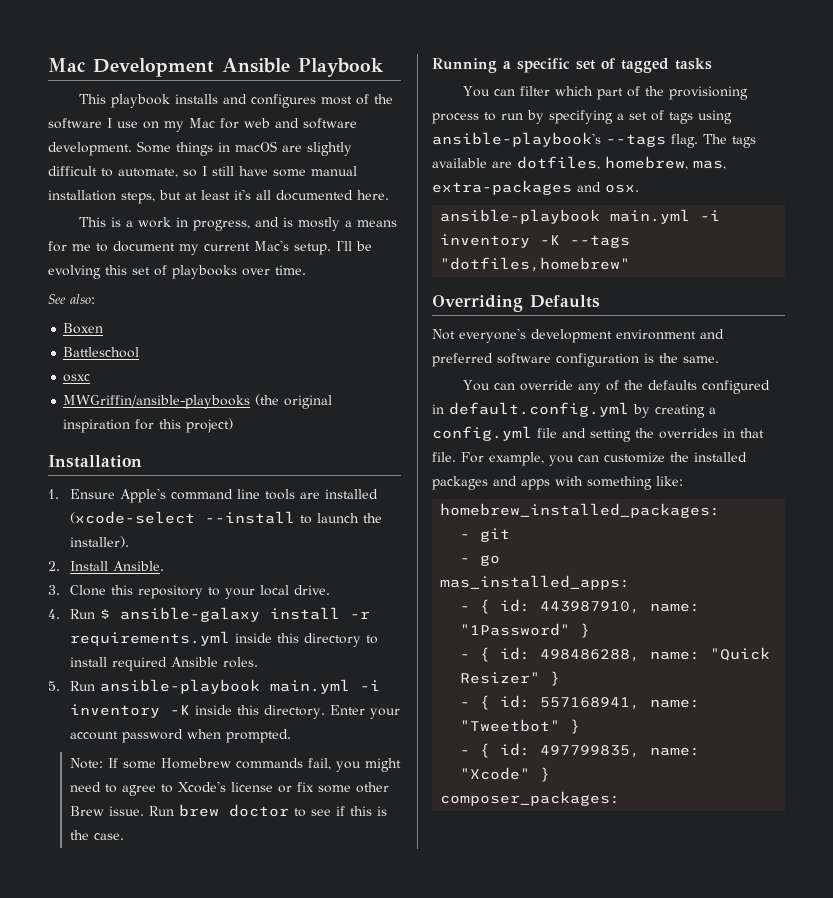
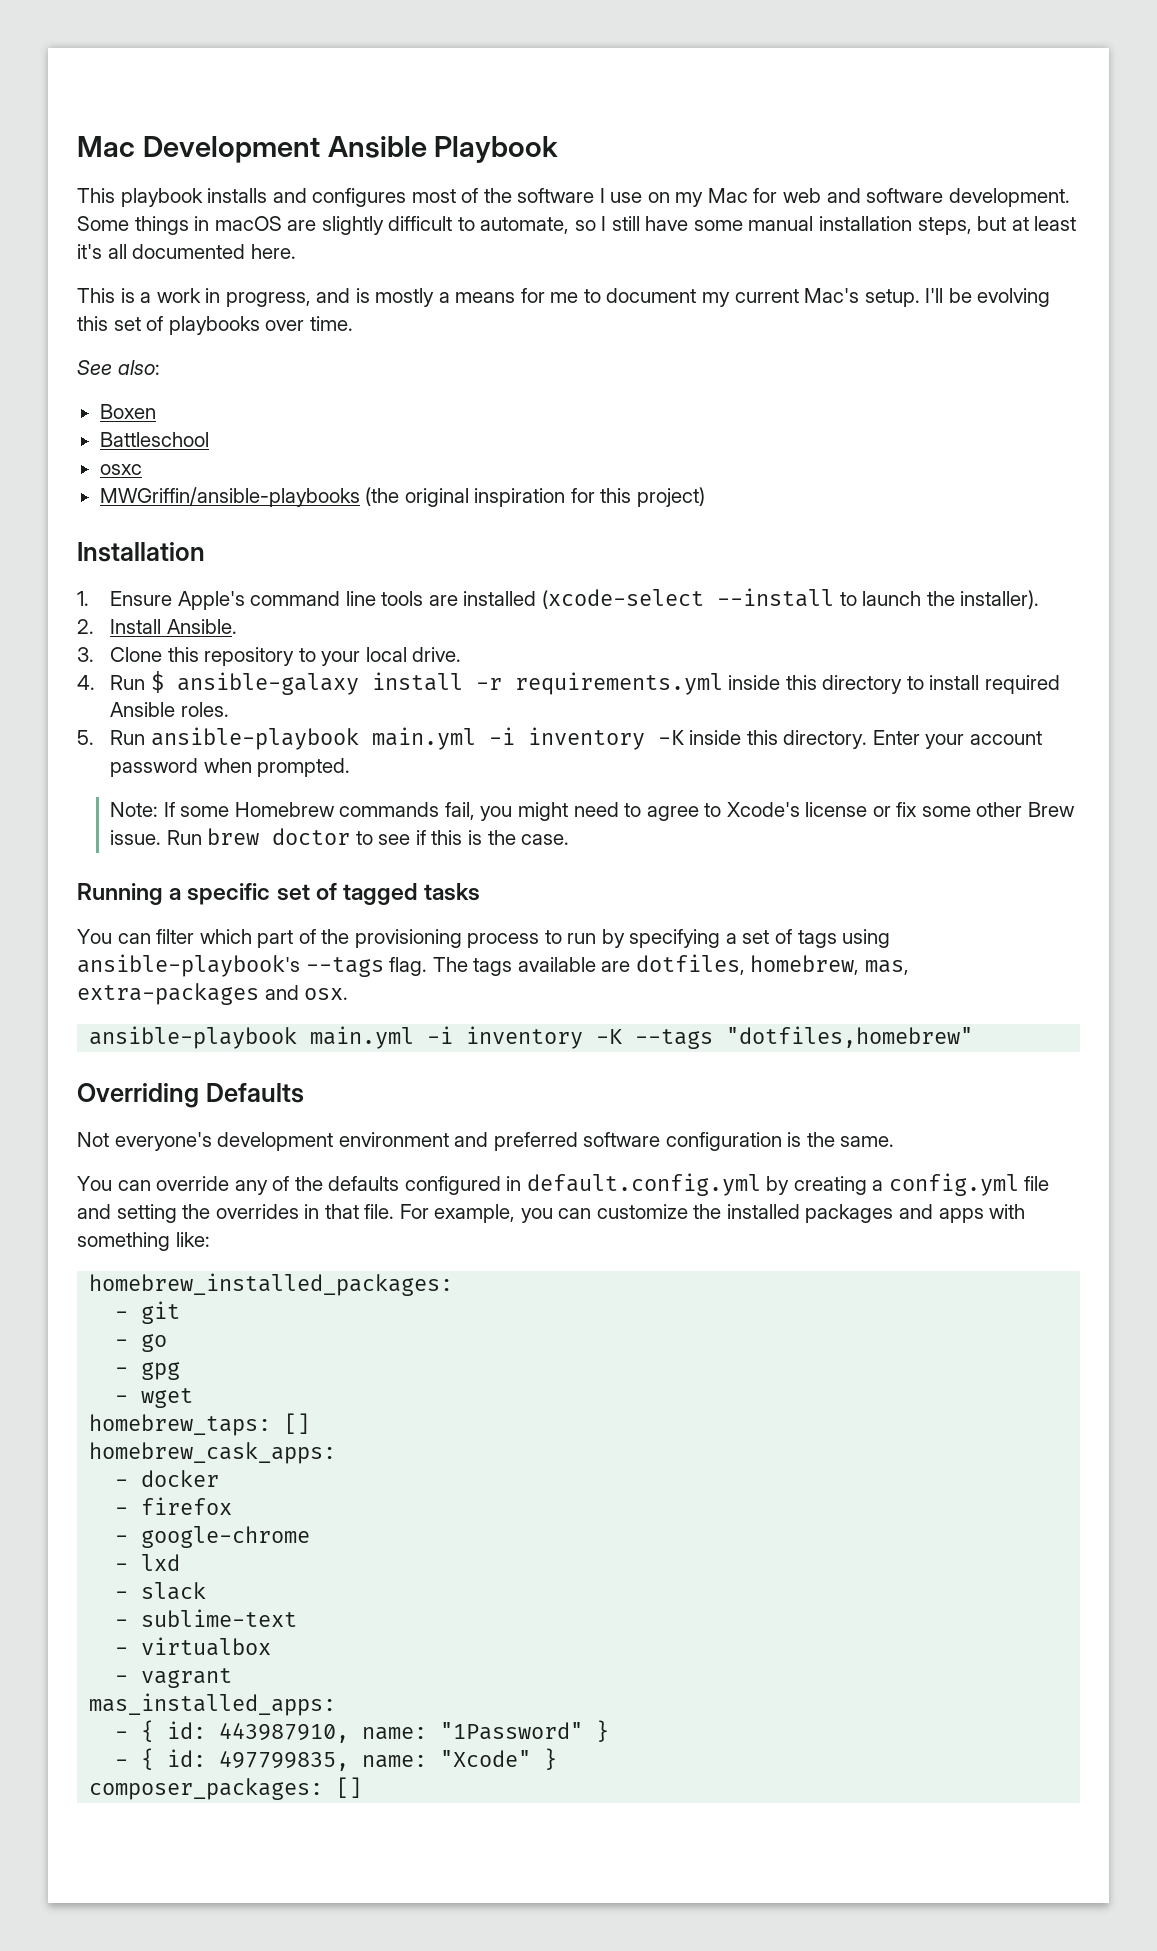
+ - gpg
+ - wget
+ homebrew_taps: []
+ homebrew_cask_apps:
+ - docker
+ - firefox
+ - google-chrome
+ - lxd
+ - slack
+ - sublime-text
+ - virtualbox
+ - vagrant
- - { id: 498486288, name: "Quick Resizer" }
- - { id: 557168941, name: "Tweetbot" }
- composer_packages:
+ composer_packages: []

